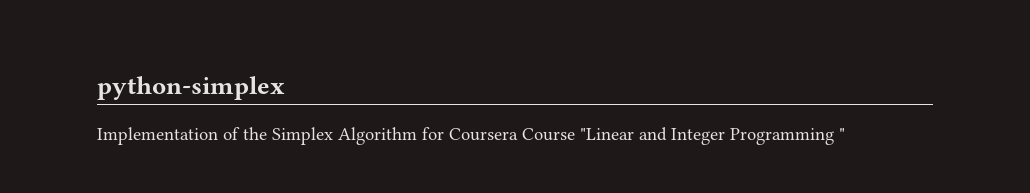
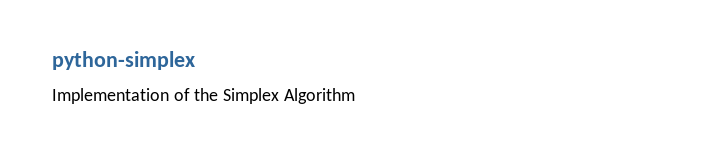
- Implementation of the Simplex Algorithm for Coursera Course "Linear and Integer Programming "
+ Implementation of the Simplex Algorithm

